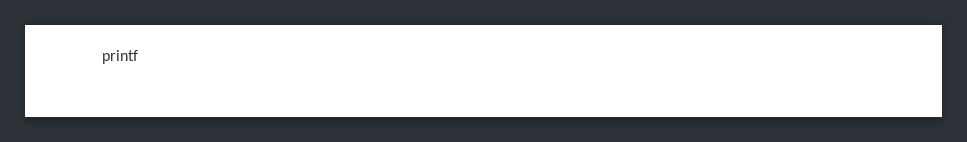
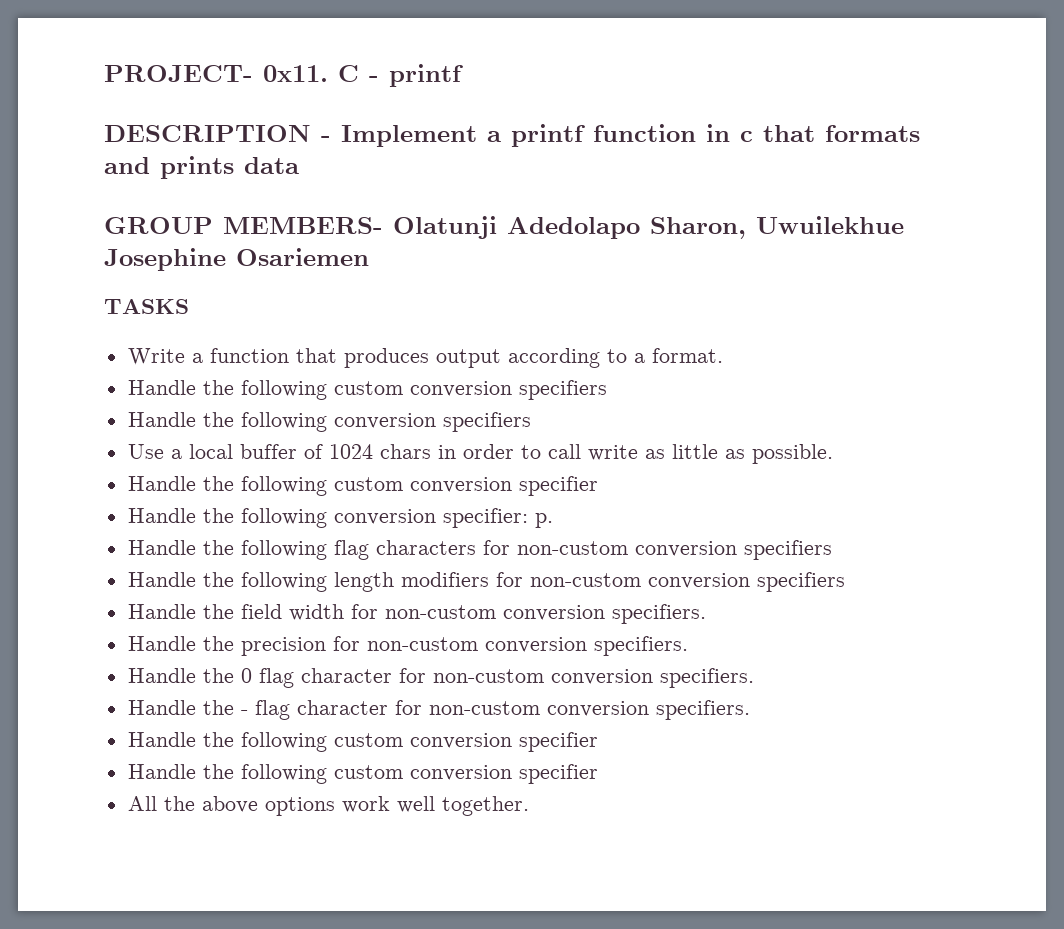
- printf
+ PROJECT- 0x11. C - printf
+ DESCRIPTION - Implement a printf function in c that formats and prints data
+ GROUP MEMBERS- Olatunji Adedolapo Sharon, Uwuilekhue Josephine Osariemen
+ TASKS
+ Write a function that produces output according to a format.
+ Handle the following custom conversion specifiers
+ Handle the following conversion specifiers
+ Use a local buffer of 1024 chars in order to call write as little as possible.
+ Handle the following custom conversion specifier
+ Handle the following conversion specifier: p.
+ Handle the following flag characters for non-custom conversion specifiers
+ Handle the following length modifiers for non-custom conversion specifiers
+ Handle the field width for non-custom conversion specifiers.
+ Handle the precision for non-custom conversion specifiers.
+ Handle the 0 flag character for non-custom conversion specifiers.
+ Handle the - flag character for non-custom conversion specifiers.
+ Handle the following custom conversion specifier
+ Handle the following custom conversion specifier
+ All the above options work well together.

